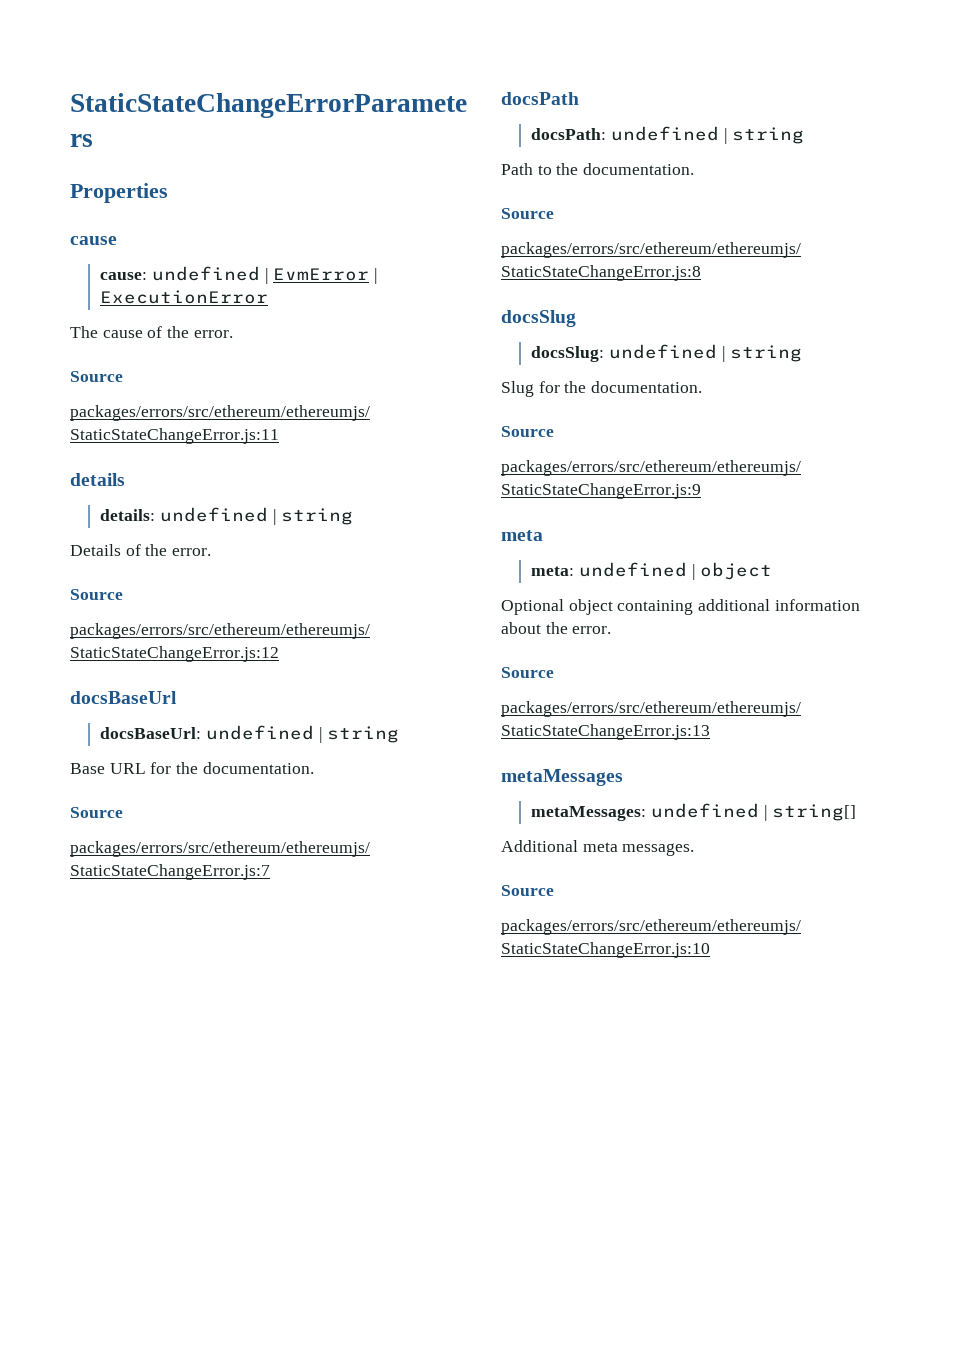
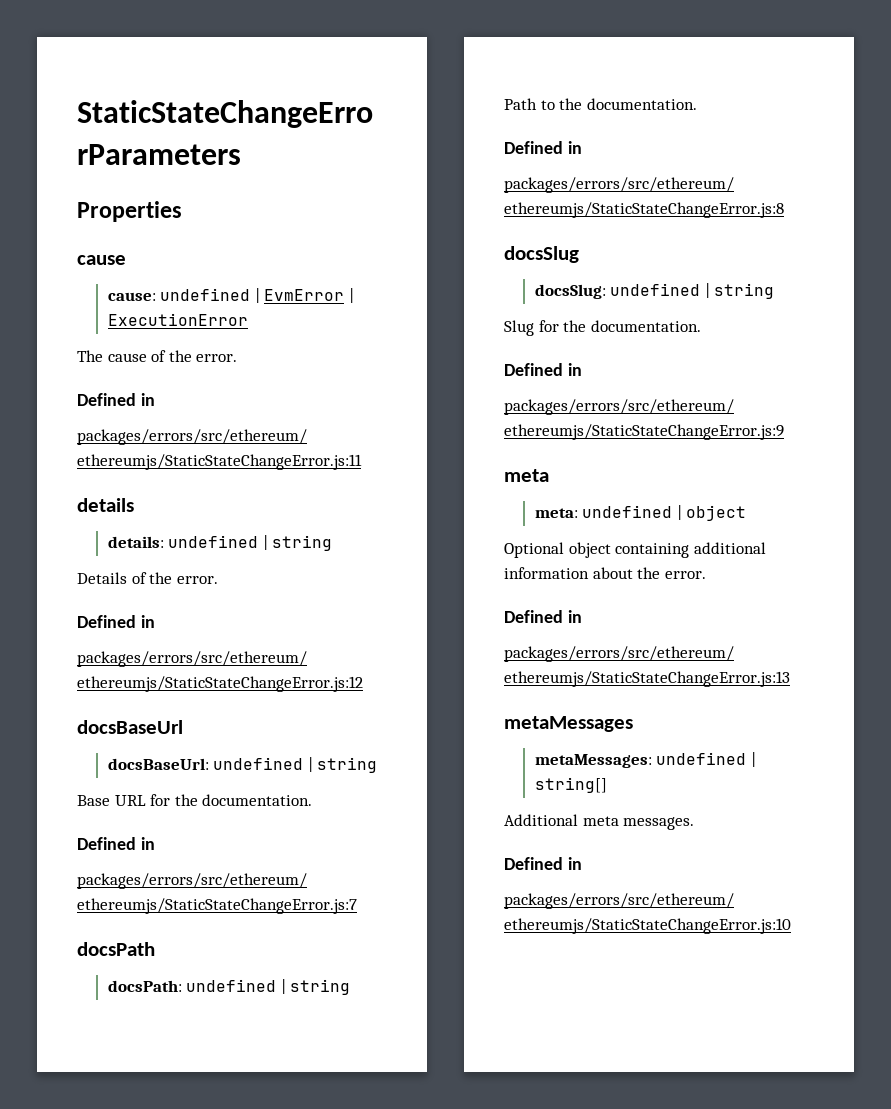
  The cause of the error.
- Source
+ Defined in
  Details of the error.
- Source
+ Defined in
  Base URL for the documentation.
- Source
+ Defined in
  Path to the documentation.
- Source
+ Defined in
  Slug for the documentation.
- Source
+ Defined in
  Optional object containing additional information about the error.
- Source
+ Defined in
  Additional meta messages.
- Source
+ Defined in

